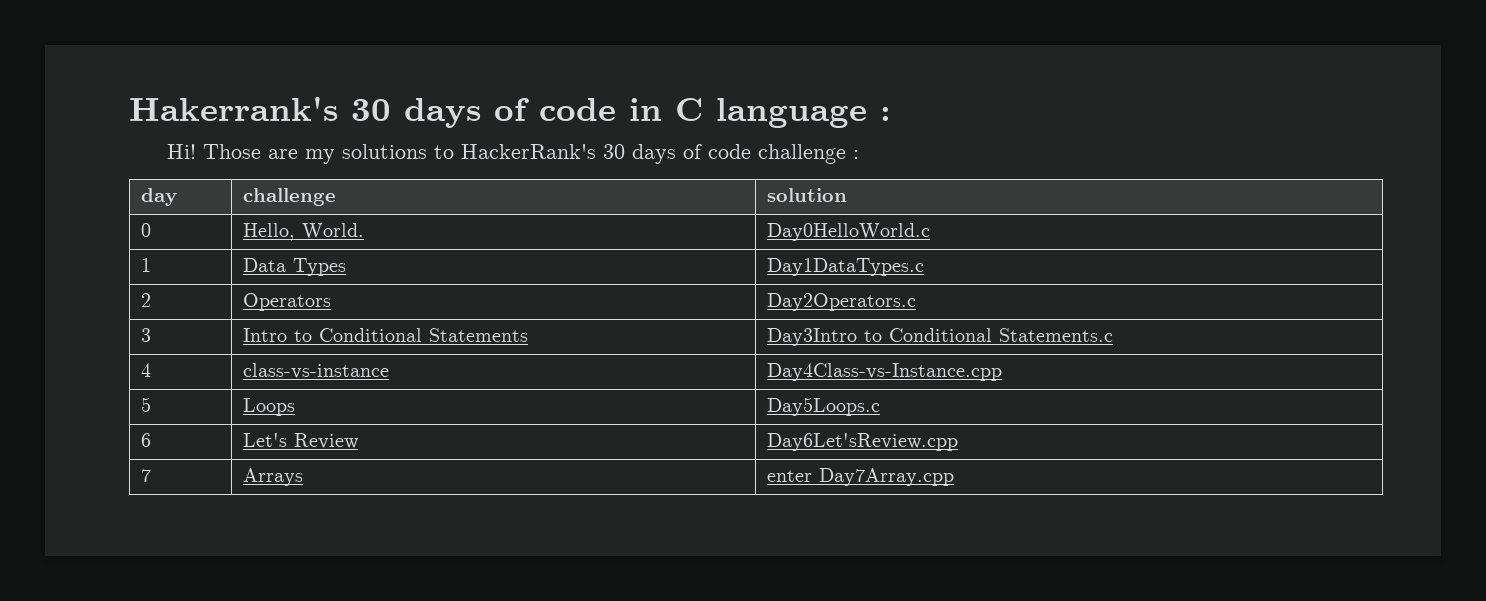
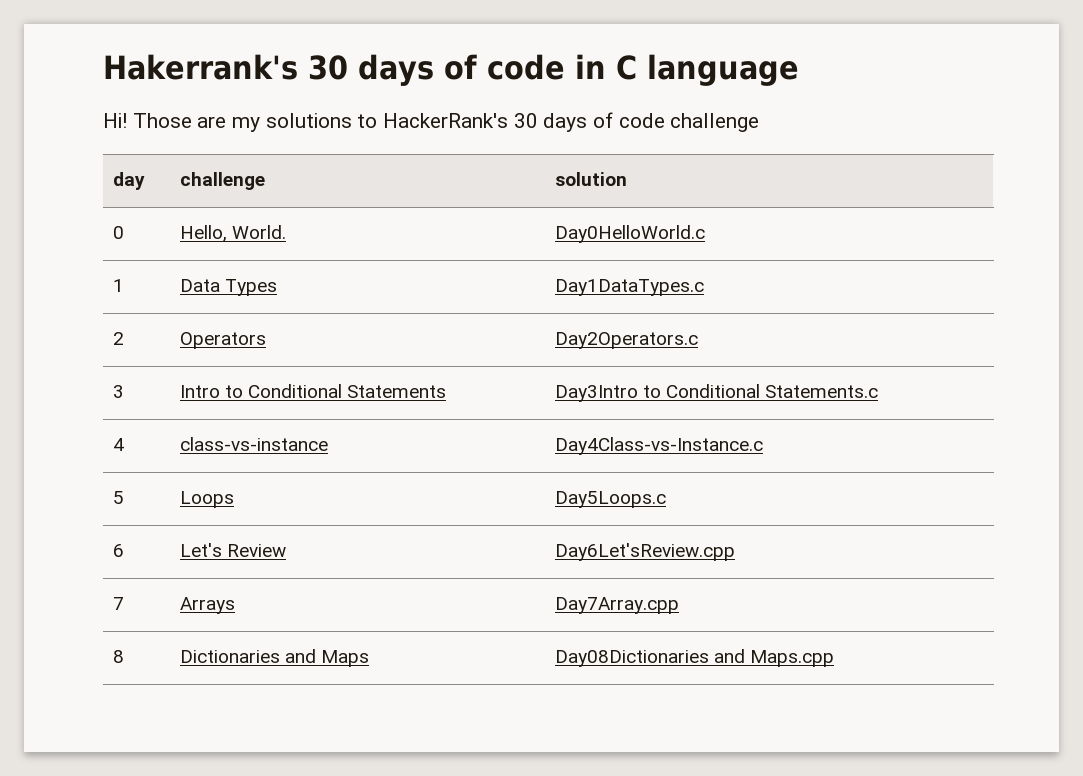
- Hakerrank's 30 days of code in C language :
+ Hakerrank's 30 days of code in C language
- Those are my solutions to HackerRank's 30 days of code challenge :
+ Those are my solutions to HackerRank's 30 days of code challenge
- 4 | class-vs-instance | Day4Class-vs-Instance.cpp
+ 4 | class-vs-instance | Day4Class-vs-Instance.c
- 7 | Arrays | enter Day7Array.cpp
+ 7 | Arrays | Day7Array.cpp
+ 8 | Dictionaries and Maps | Day08Dictionaries and Maps.cpp

